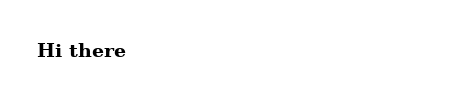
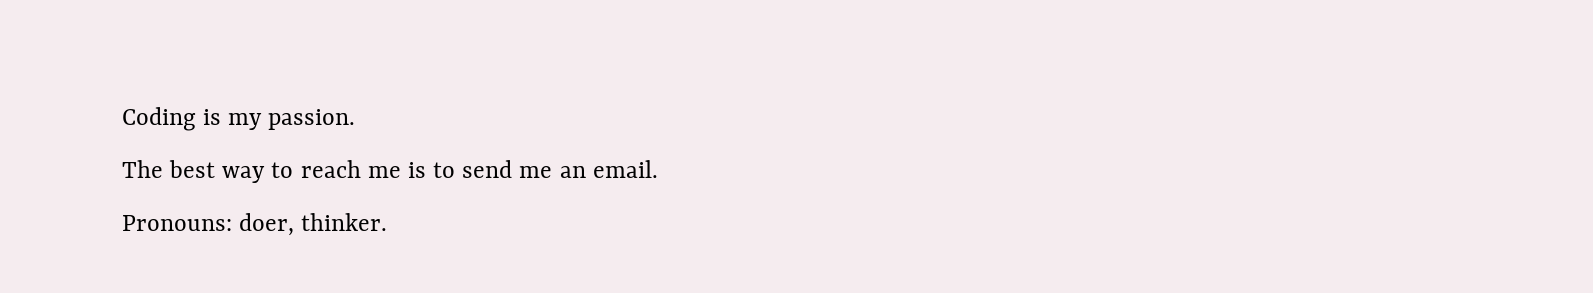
- Hi there
+ Coding is my passion.
+ The best way to reach me is to send me an email.
+ Pronouns: doer, thinker.

